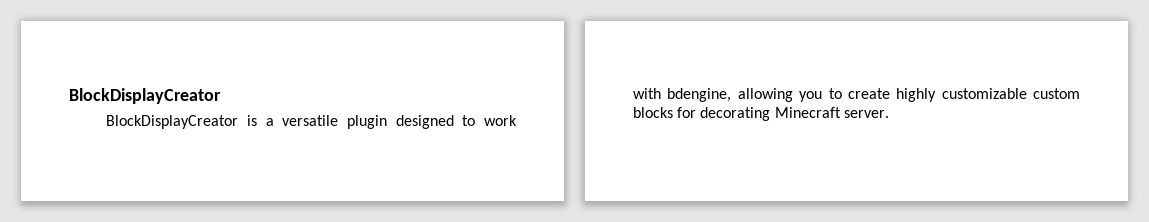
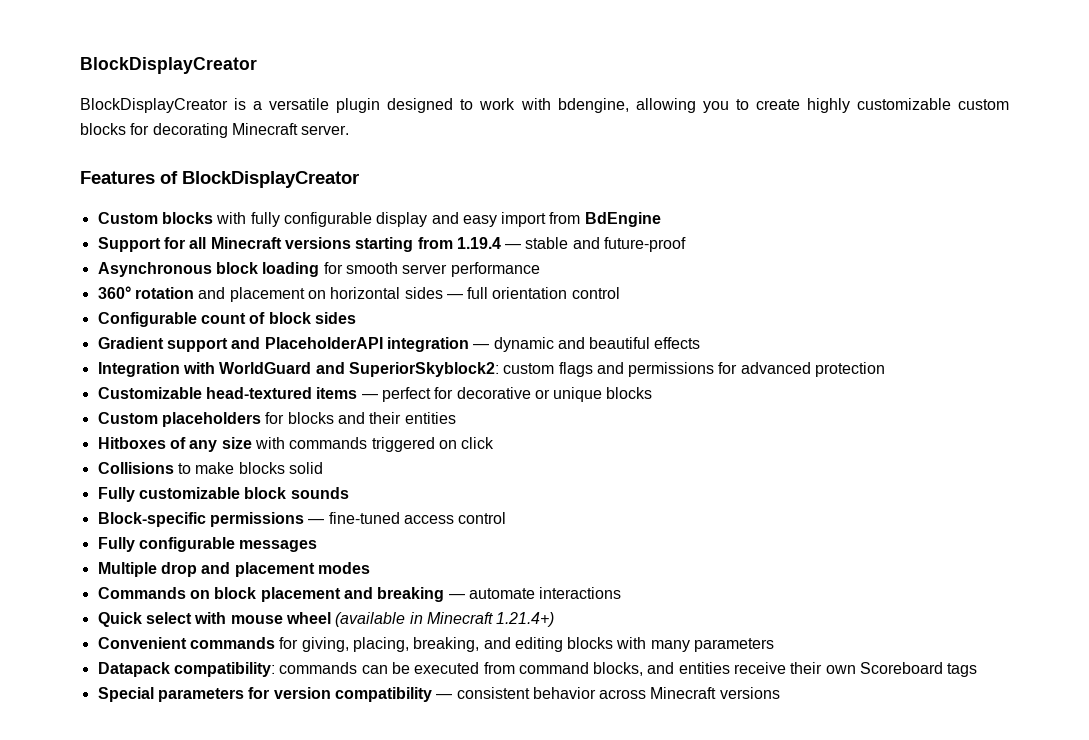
+ Features of BlockDisplayCreator
+ Custom blocks with fully configurable display and easy import from BdEngine
+ Support for all Minecraft versions starting from 1.19.4 — stable and future-proof
+ Asynchronous block loading for smooth server performance
+ 360° rotation and placement on horizontal sides — full orientation control
+ Configurable count of block sides
+ Gradient support and PlaceholderAPI integration — dynamic and beautiful effects
+ Integration with WorldGuard and SuperiorSkyblock2: custom flags and permissions for advanced protection
+ Customizable head-textured items — perfect for decorative or unique blocks
+ Custom placeholders for blocks and their entities
+ Hitboxes of any size with commands triggered on click
+ Collisions to make blocks solid
+ Fully customizable block sounds
+ Block-specific permissions — fine-tuned access control
+ Fully configurable messages
+ Multiple drop and placement modes
+ Commands on block placement and breaking — automate interactions
+ Quick select with mouse wheel (available in Minecraft 1.21.4+)
+ Convenient commands for giving, placing, breaking, and editing blocks with many parameters
+ Datapack compatibility: commands can be executed from command blocks, and entities receive their own Scoreboard tags
+ Special parameters for version compatibility — consistent behavior across Minecraft versions

